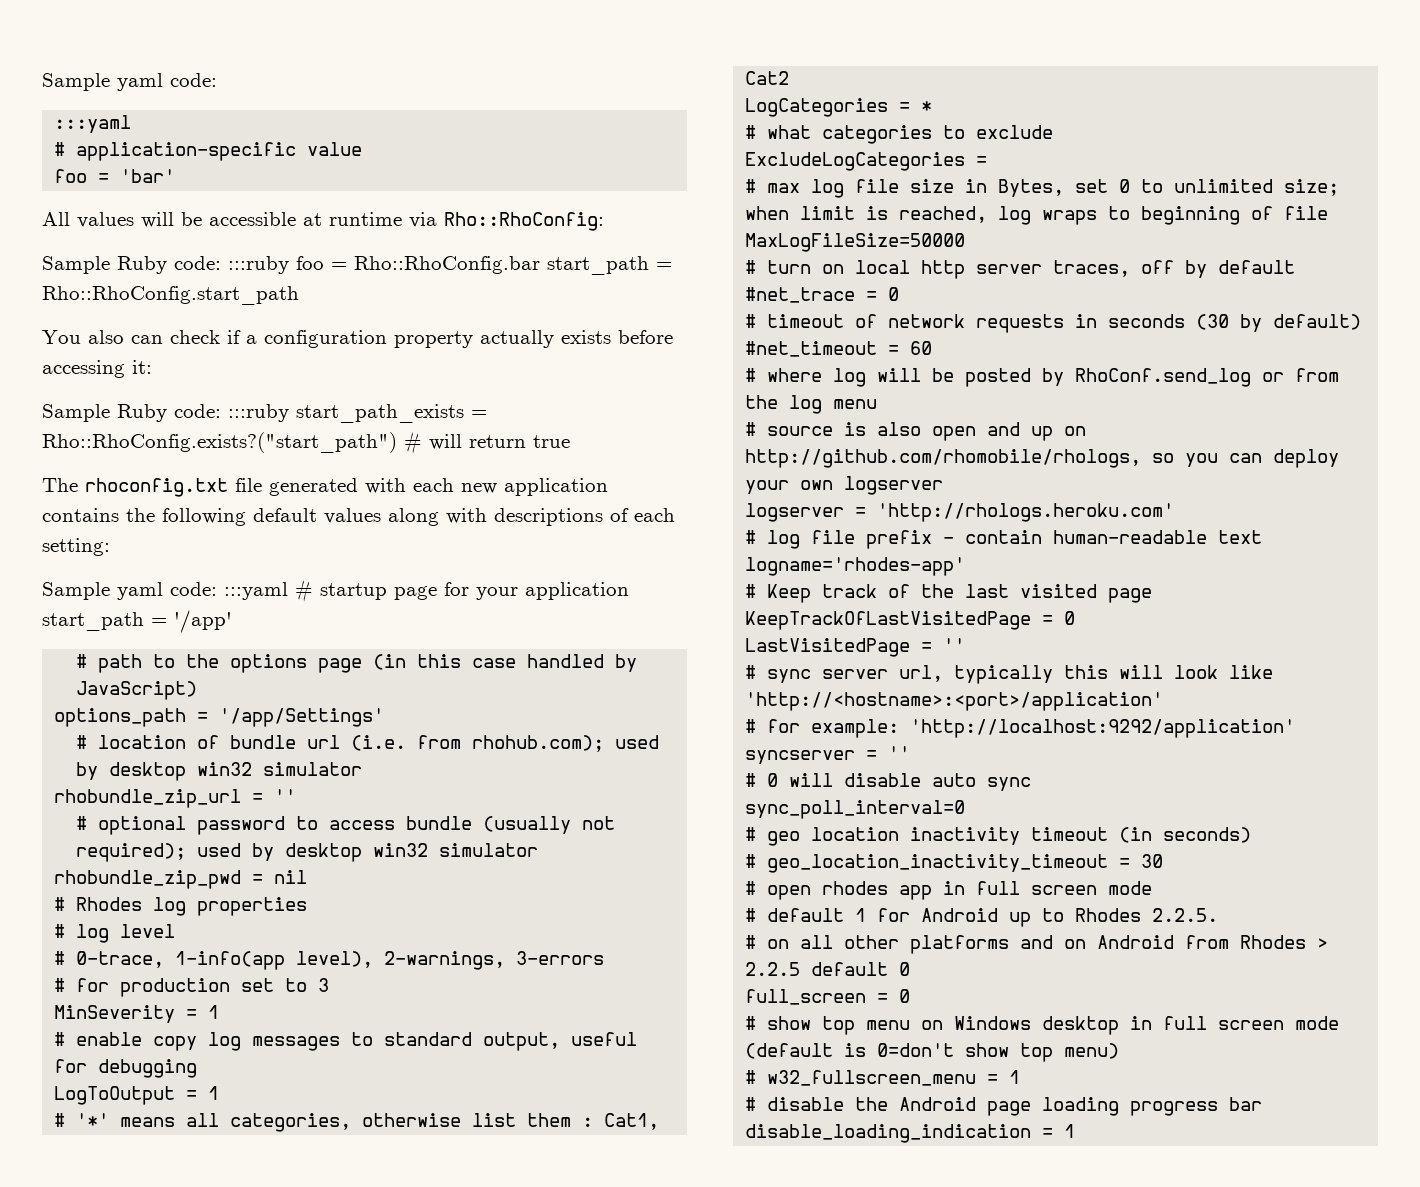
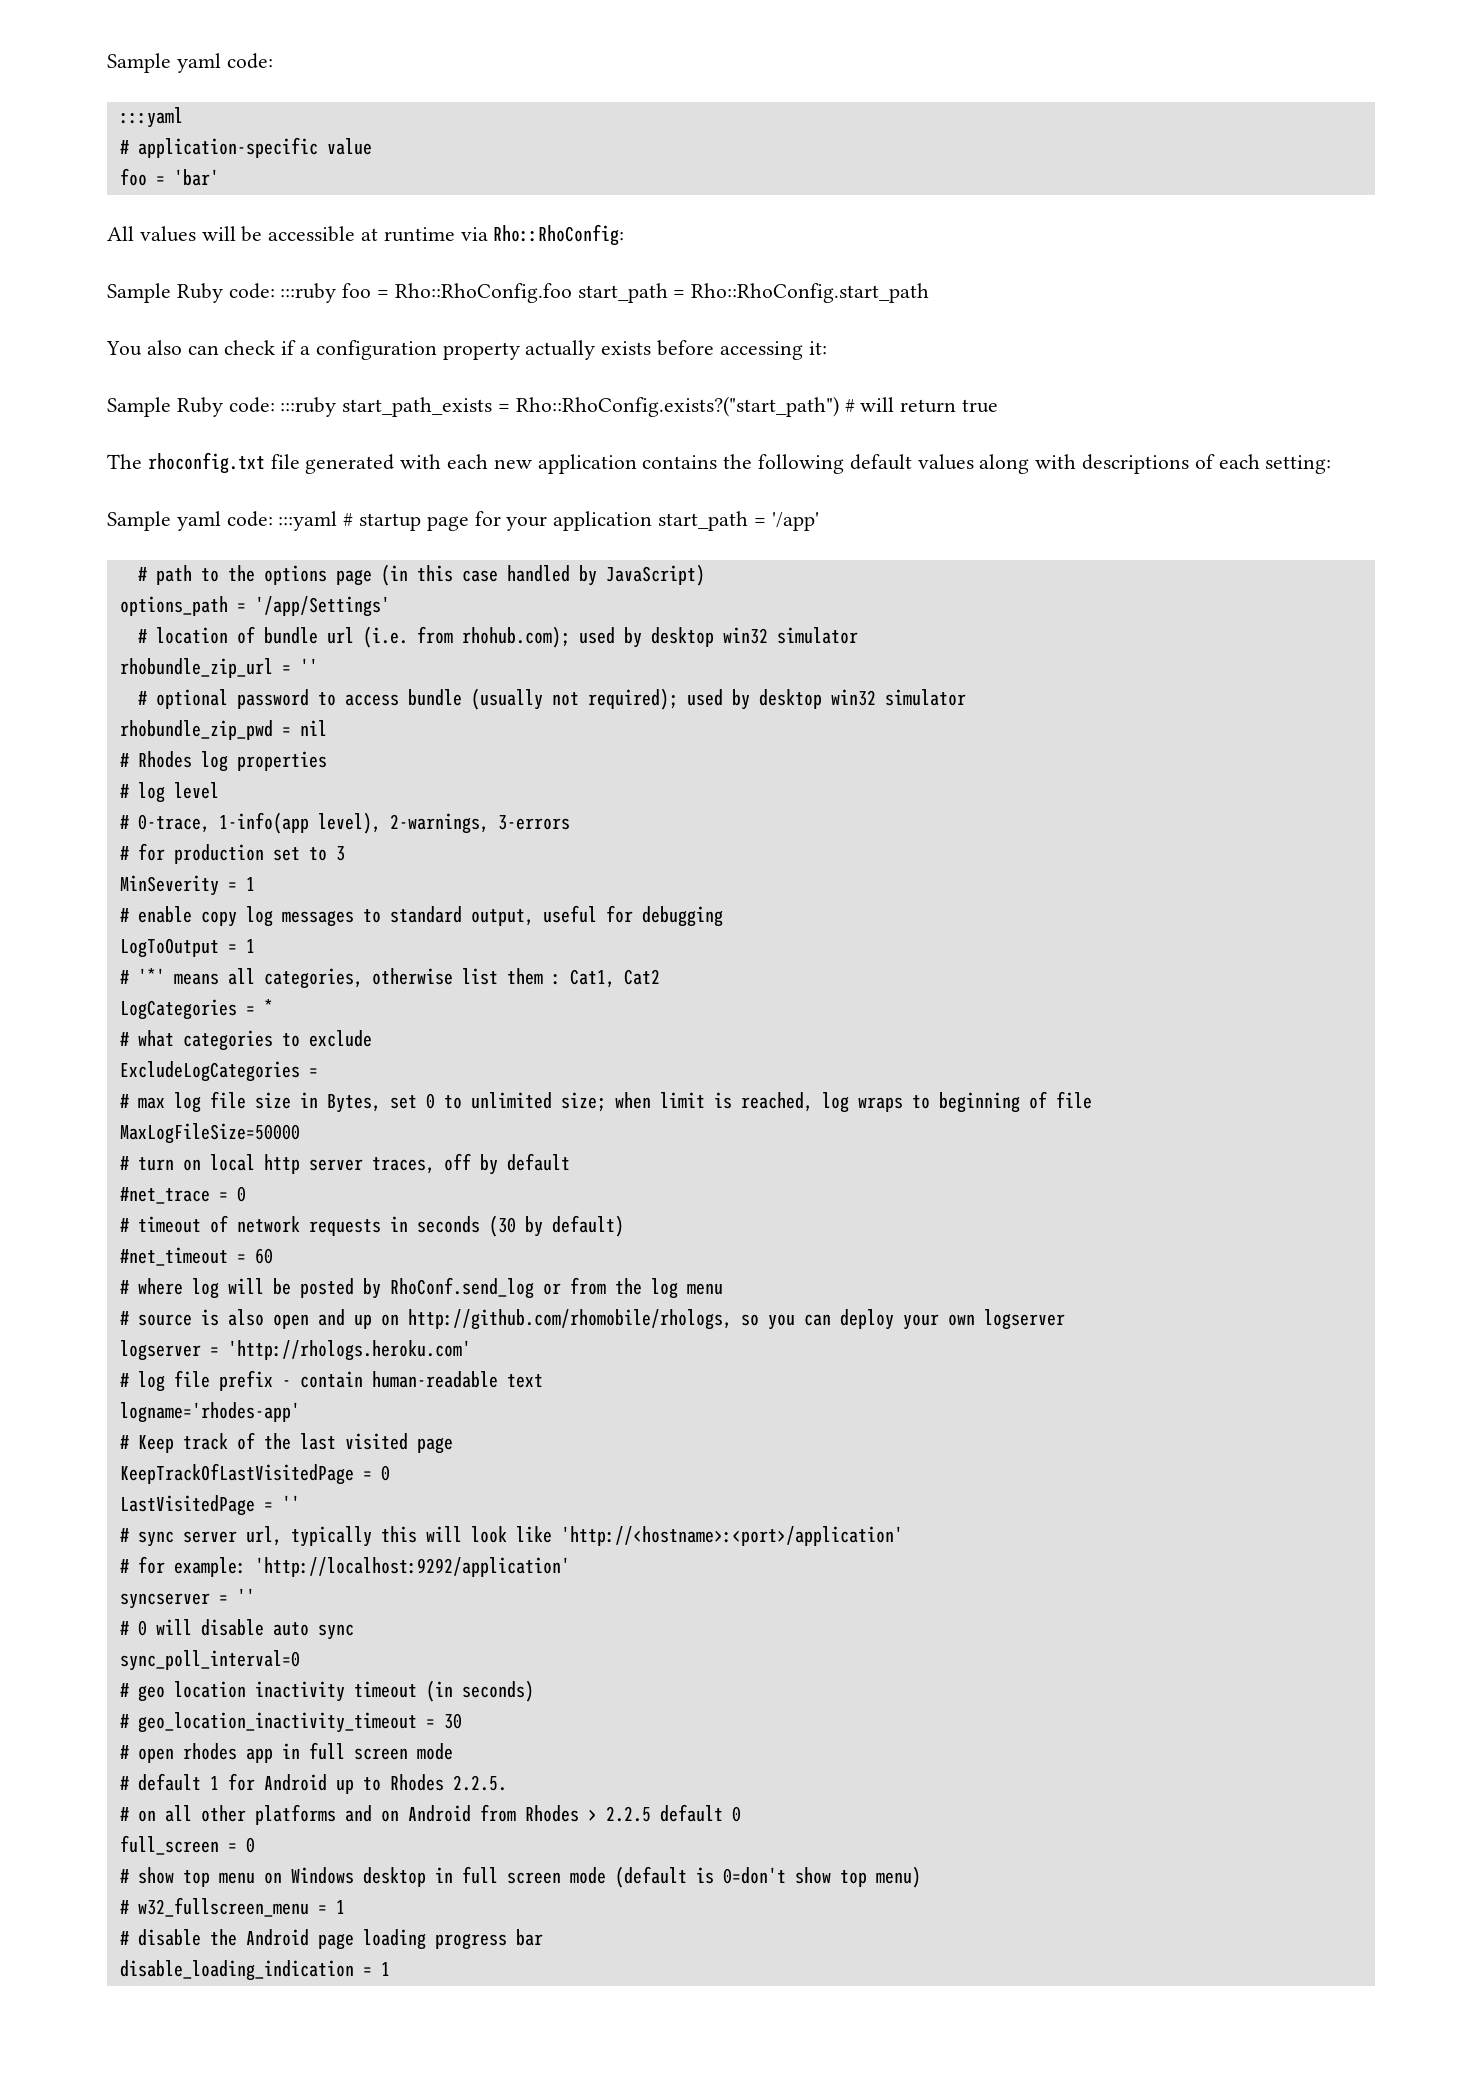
- Sample Ruby code: :::ruby foo = Rho::RhoConfig.bar start_path = Rho::RhoConfig.start_path
+ Sample Ruby code: :::ruby foo = Rho::RhoConfig.foo start_path = Rho::RhoConfig.start_path

